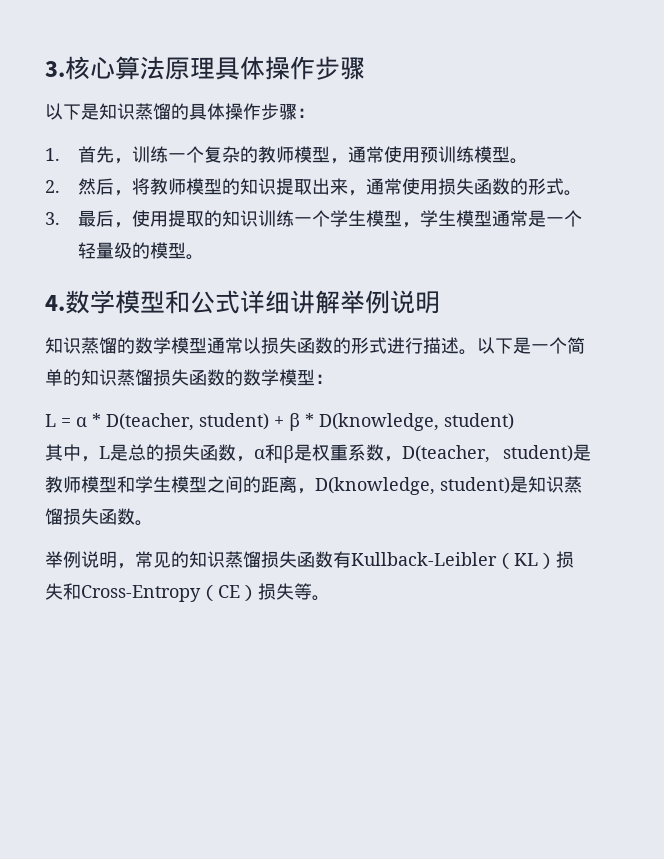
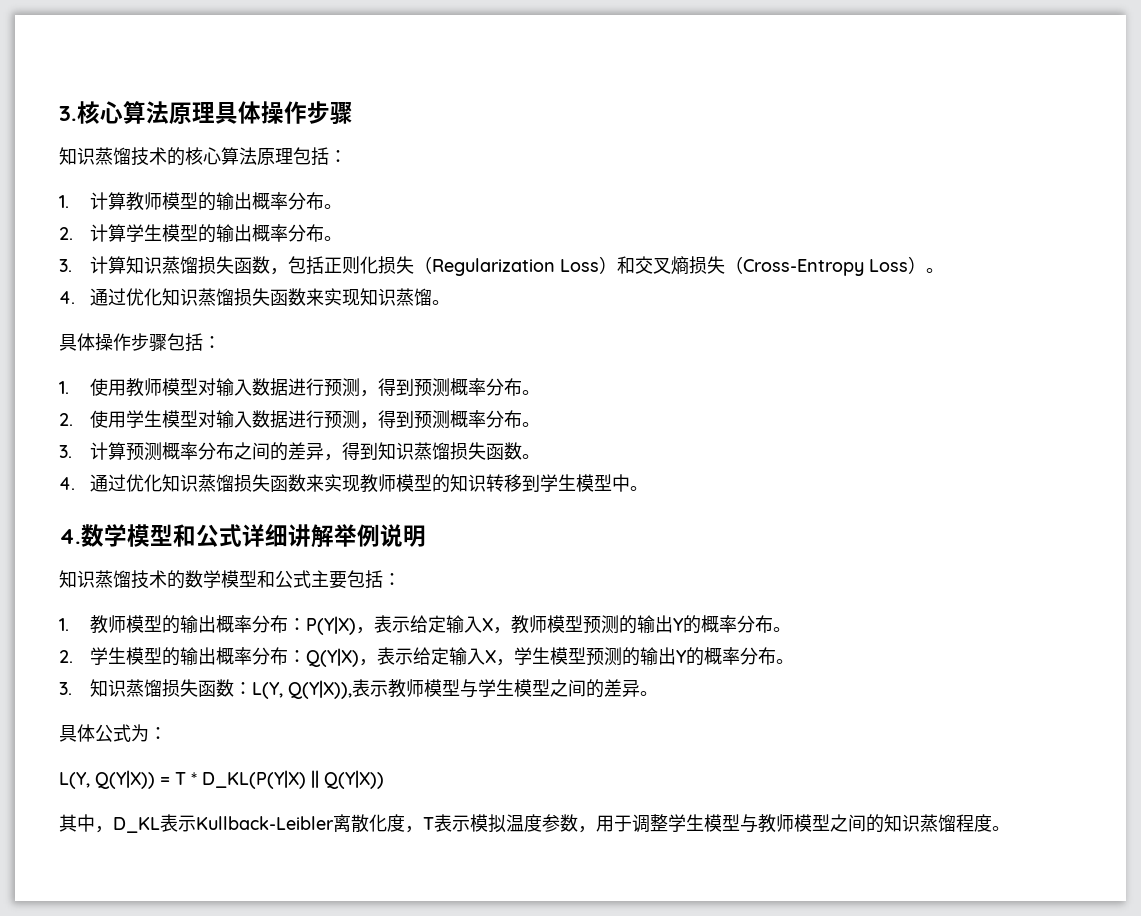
- 以下是知识蒸馏的具体操作步骤：
- 1.首先，训练一个复杂的教师模型，通常使用预训练模型。
- 2.然后，将教师模型的知识提取出来，通常使用损失函数的形式。
- 3.最后，使用提取的知识训练一个学生模型，学生模型通常是一个轻量级的模型。
+ 知识蒸馏技术的核心算法原理包括：
+ 1.计算教师模型的输出概率分布。
+ 2.计算学生模型的输出概率分布。
+ 3.计算知识蒸馏损失函数，包括正则化损失（Regularization Loss）和交叉熵损失（Cross-Entropy Loss）。
+ 4.通过优化知识蒸馏损失函数来实现知识蒸馏。
+ 具体操作步骤包括：
+ 1.使用教师模型对输入数据进行预测，得到预测概率分布。
+ 2.使用学生模型对输入数据进行预测，得到预测概率分布。
+ 3.计算预测概率分布之间的差异，得到知识蒸馏损失函数。
+ 4.通过优化知识蒸馏损失函数来实现教师模型的知识转移到学生模型中。
- 知识蒸馏的数学模型通常以损失函数的形式进行描述。以下是一个简单的知识蒸馏损失函数的数学模型：
- L = α * D(teacher, student) + β * D(knowledge, student)
- 其中，L是总的损失函数，α和β是权重系数，D(teacher, student)是教师模型和学生模型之间的距离，D(knowledge, student)是知识蒸馏损失函数。
- 举例说明，常见的知识蒸馏损失函数有Kullback-Leibler（KL）损失和Cross-Entropy（CE）损失等。
+ 知识蒸馏技术的数学模型和公式主要包括：
+ 1.教师模型的输出概率分布：P(Y|X)，表示给定输入X，教师模型预测的输出Y的概率分布。
+ 2.学生模型的输出概率分布：Q(Y|X)，表示给定输入X，学生模型预测的输出Y的概率分布。
+ 3.知识蒸馏损失函数：L(Y, Q(Y|X)),表示教师模型与学生模型之间的差异。
+ 具体公式为：
+ L(Y, Q(Y|X)) = T * D_KL(P(Y|X) || Q(Y|X))
+ 其中，D_KL表示Kullback-Leibler离散化度，T表示模拟温度参数，用于调整学生模型与教师模型之间的知识蒸馏程度。

